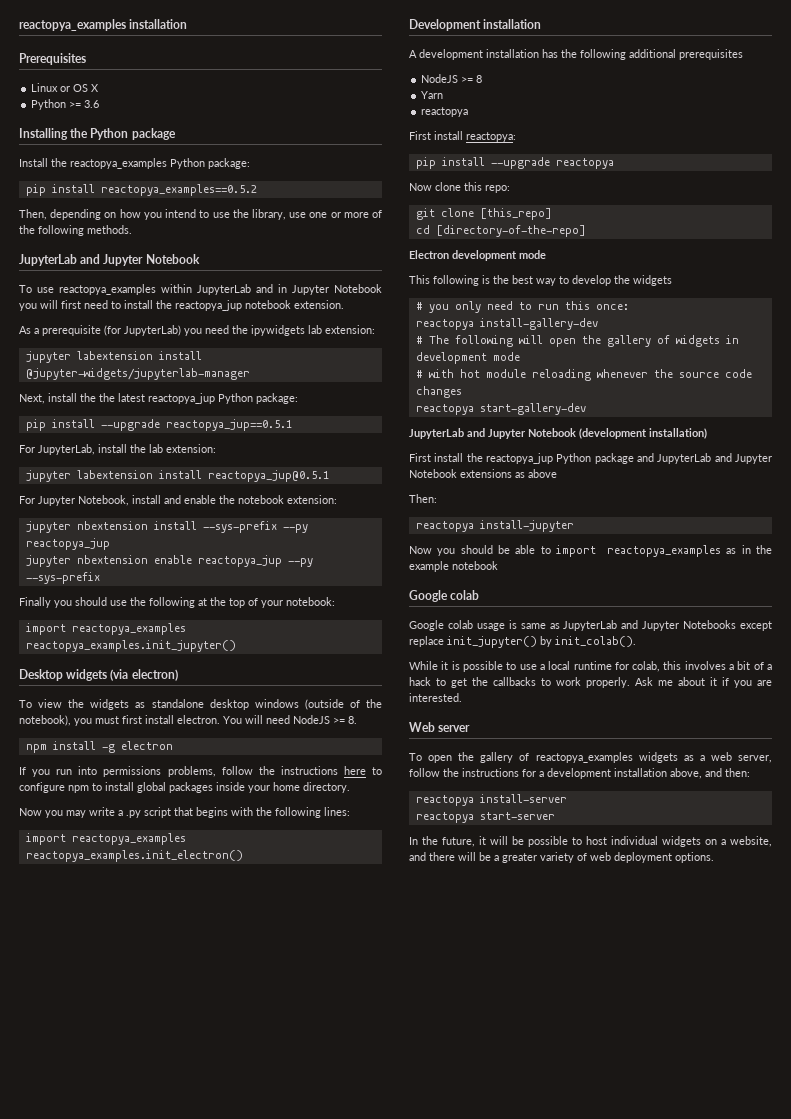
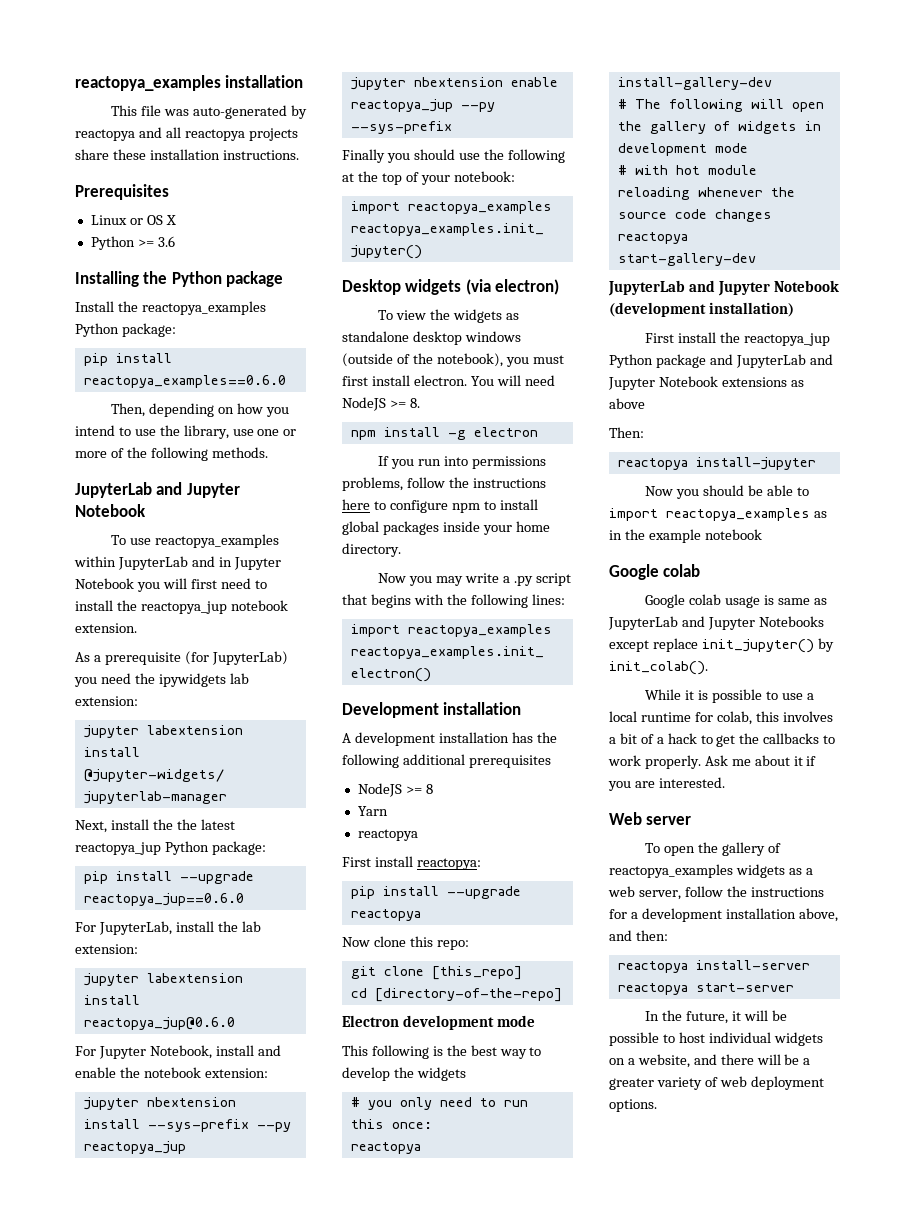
+ This file was auto-generated by reactopya and all reactopya projects share these installation instructions.
- pip install reactopya_examples==0.5.2
+ pip install reactopya_examples==0.6.0
- pip install --upgrade reactopya_jup==0.5.1
+ pip install --upgrade reactopya_jup==0.6.0
- jupyter labextension install reactopya_jup@0.5.1
+ jupyter labextension install reactopya_jup@0.6.0

